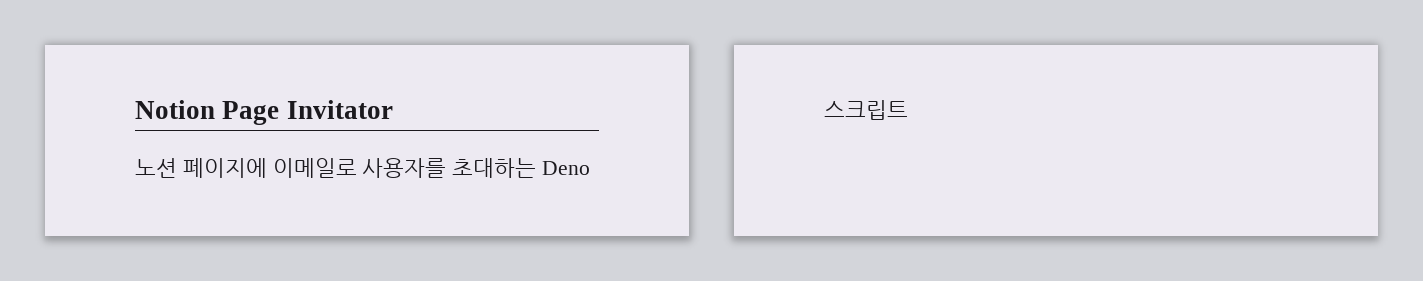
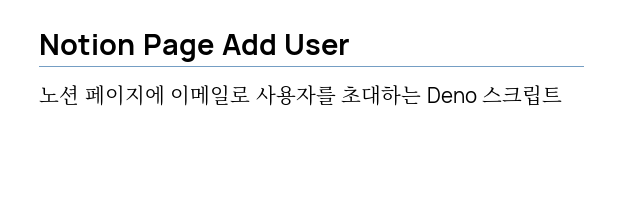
- Notion Page Invitator
+ Notion Page Add User

